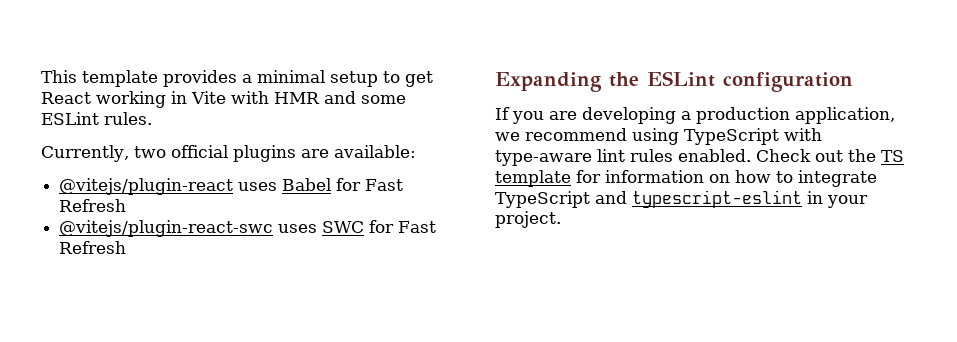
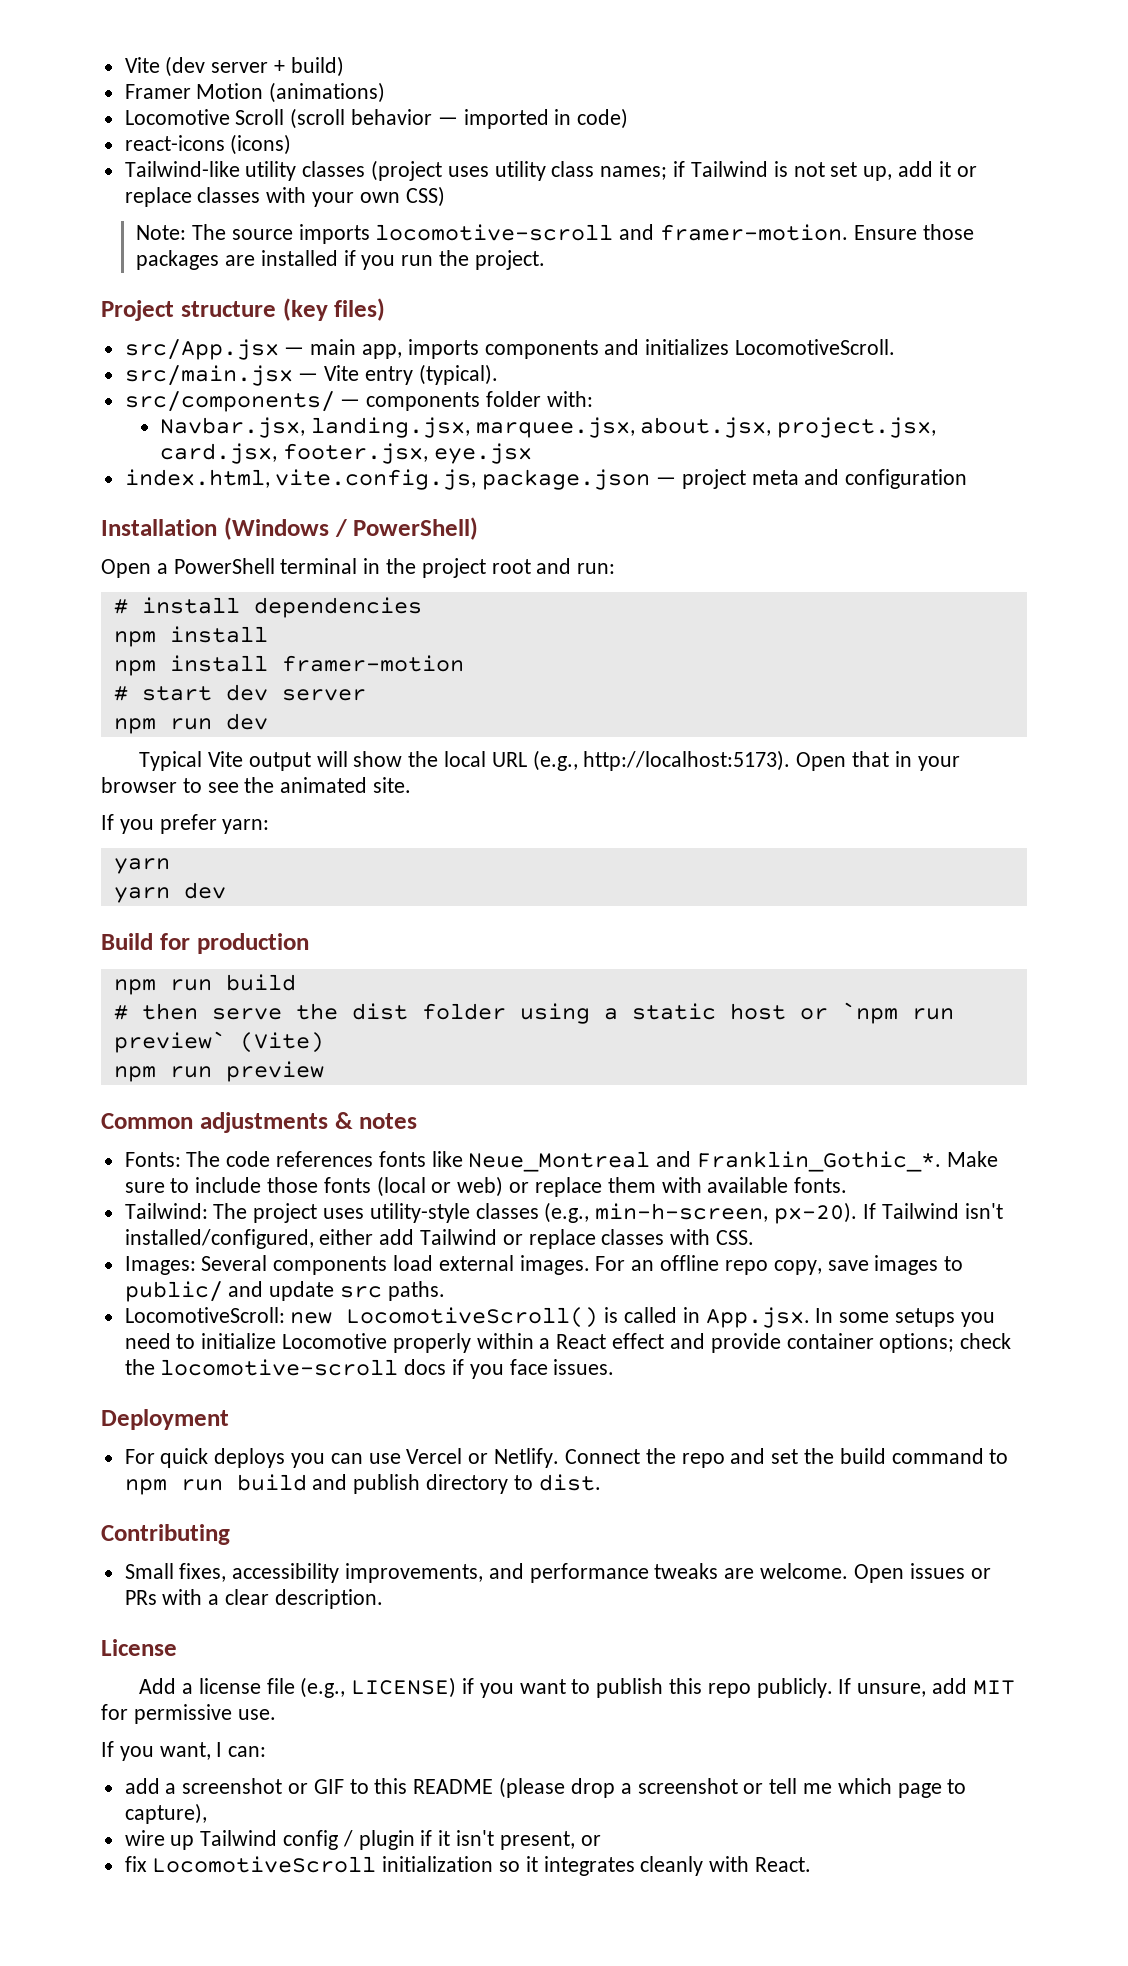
- This template provides a minimal setup to get React working in Vite with HMR and some ESLint rules.
- Currently, two official plugins are available:
- @vitejs/plugin-react uses Babel for Fast Refresh
- @vitejs/plugin-react-swc uses SWC for Fast Refresh
- Expanding the ESLint configuration
- If you are developing a production application, we recommend using TypeScript with type-aware lint rules enabled. Check out the TS template for information on how to integrate TypeScript and typescript-eslint in your project.
+ Vite (dev server + build)
+ Framer Motion (animations)
+ Locomotive Scroll (scroll behavior — imported in code)
+ react-icons (icons)
+ Tailwind-like utility classes (project uses utility class names; if Tailwind is not set up, add it or replace classes with your own CSS)
+ Note: The source imports locomotive-scroll and framer-motion. Ensure those packages are installed if you run the project.
+ Project structure (key files)
+ src/App.jsx — main app, imports components and initializes LocomotiveScroll.
+ src/main.jsx — Vite entry (typical).
+ src/components/ — components folder with:
+ Navbar.jsx, landing.jsx, marquee.jsx, about.jsx, project.jsx, card.jsx, footer.jsx, eye.jsx
+ index.html, vite.config.js, package.json — project meta and configuration
+ Installation (Windows / PowerShell)
+ Open a PowerShell terminal in the project root and run:
+ # install dependencies
+ npm install
+ npm install framer-motion
+ # start dev server
+ npm run dev
+ Typical Vite output will show the local URL (e.g., http://localhost:5173). Open that in your browser to see the animated site.
+ If you prefer yarn:
+ yarn
+ yarn dev
+ Build for production
+ npm run build
+ # then serve the dist folder using a static host or `npm run preview` (Vite)
+ npm run preview
+ Common adjustments & notes
+ Fonts: The code references fonts like Neue_Montreal and Franklin_Gothic_*. Make sure to include those fonts (local or web) or replace them with available fonts.
+ Tailwind: The project uses utility-style classes (e.g., min-h-screen, px-20). If Tailwind isn't installed/configured, either add Tailwind or replace classes with CSS.
+ Images: Several components load external images. For an offline repo copy, save images to public/ and update src paths.
+ LocomotiveScroll: new LocomotiveScroll() is called in App.jsx. In some setups you need to initialize Locomotive properly within a React effect and provide container options; check the locomotive-scroll docs if you face issues.
+ Deployment
+ For quick deploys you can use Vercel or Netlify. Connect the repo and set the build command to npm run build and publish directory to dist.
+ Contributing
+ Small fixes, accessibility improvements, and performance tweaks are welcome. Open issues or PRs with a clear description.
+ License
+ Add a license file (e.g., LICENSE) if you want to publish this repo publicly. If unsure, add MIT for permissive use.
+ If you want, I can:
+ add a screenshot or GIF to this README (please drop a screenshot or tell me which page to capture),
+ wire up Tailwind config / plugin if it isn't present, or
+ fix LocomotiveScroll initialization so it integrates cleanly with React.

